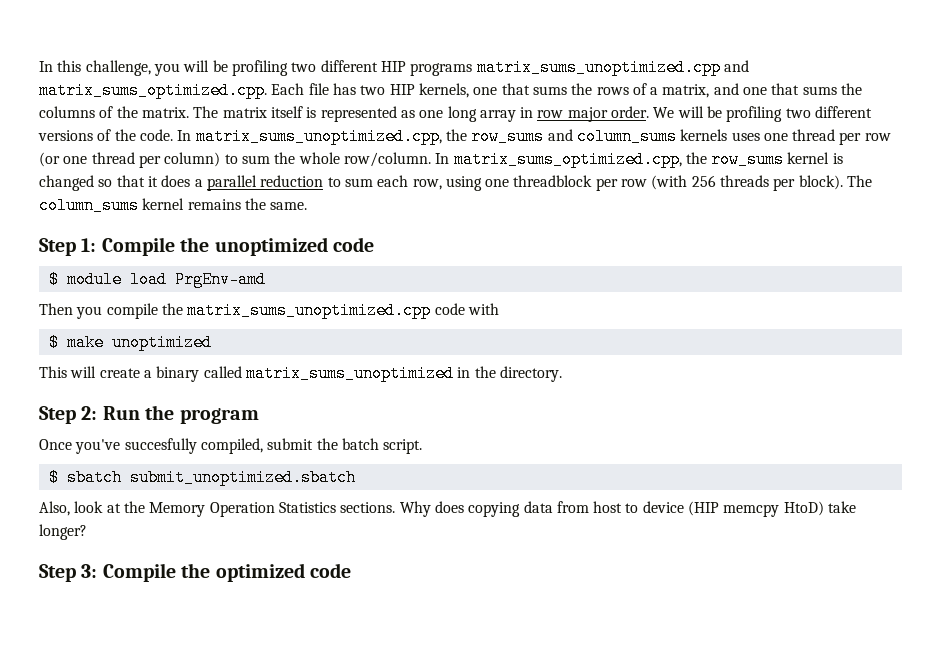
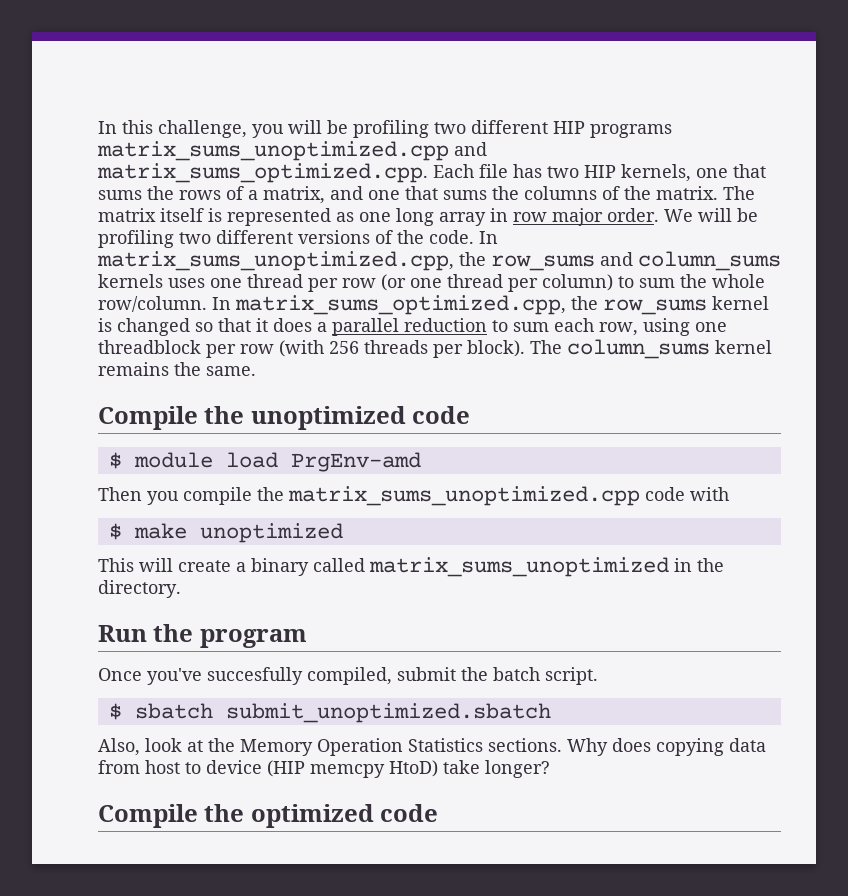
- Step 1: Compile the unoptimized code
+ Compile the unoptimized code
- Step 2: Run the program
+ Run the program
- Step 3: Compile the optimized code
+ Compile the optimized code

